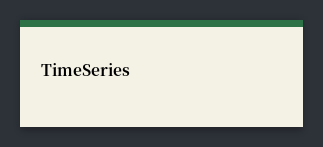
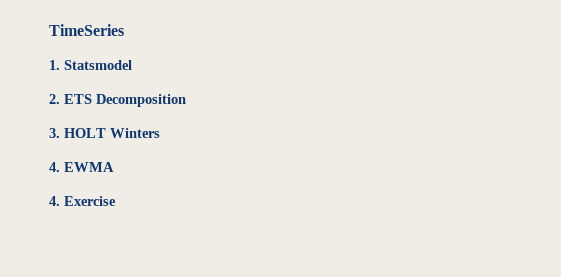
+ 1. Statsmodel
+ 2. ETS Decomposition
+ 3. HOLT Winters
+ 4. EWMA
+ 4. Exercise

